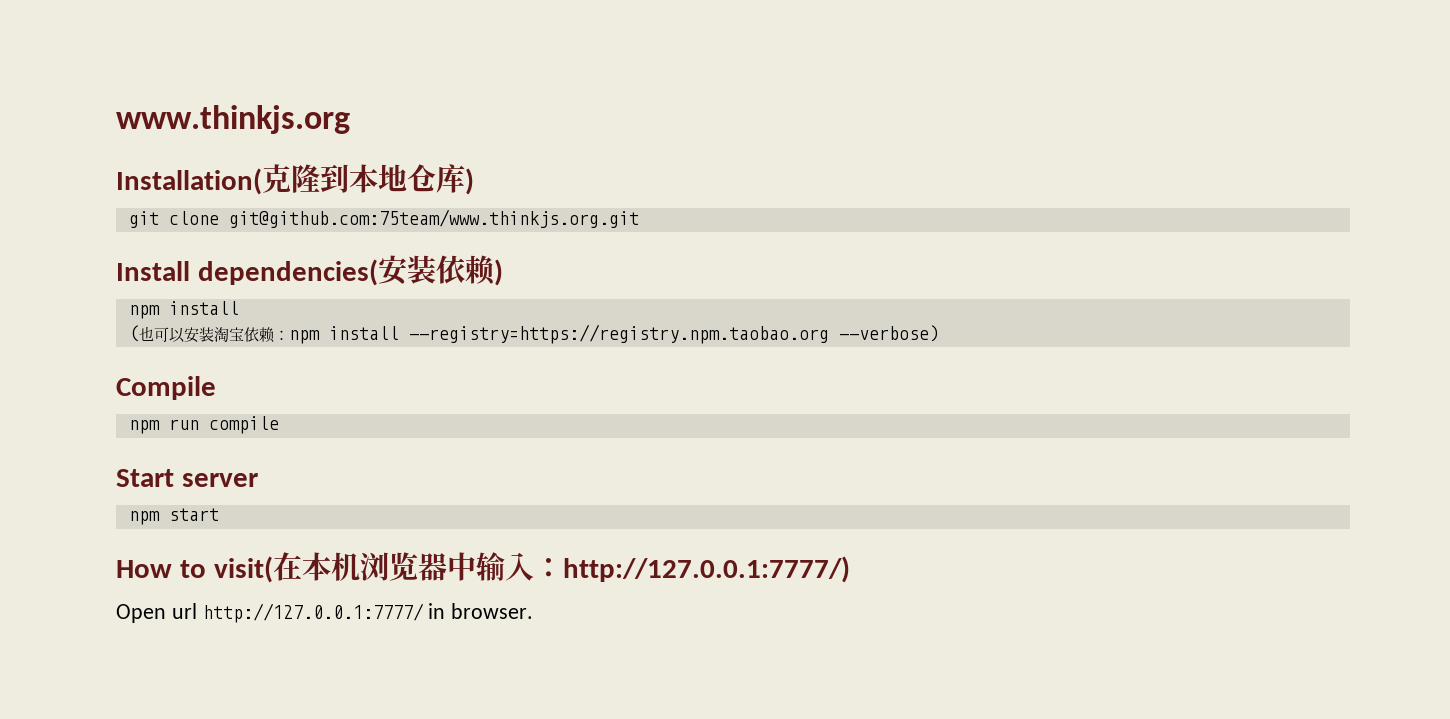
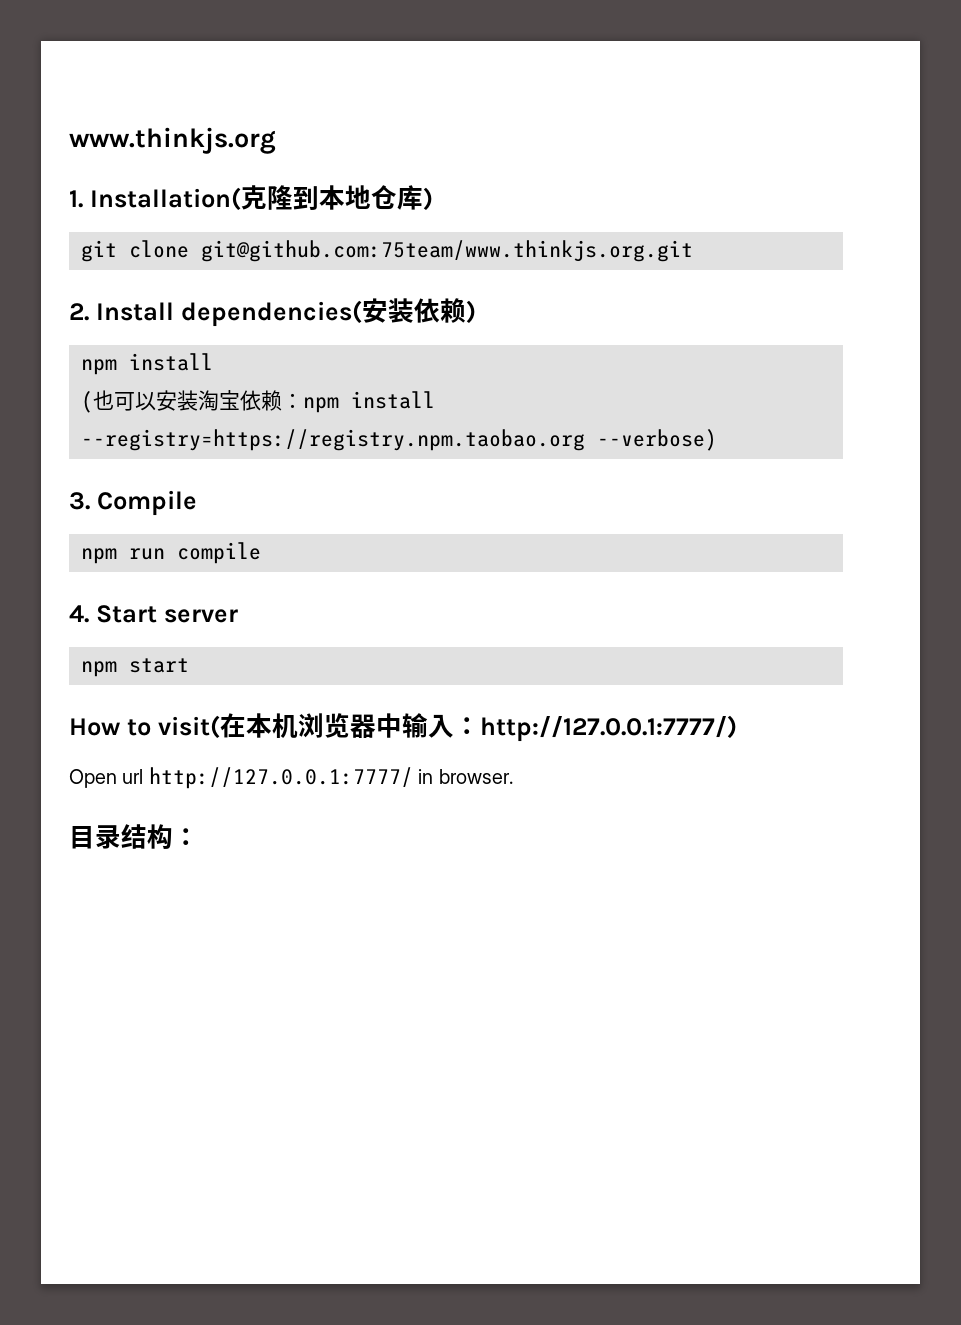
- Installation(克隆到本地仓库)
+ 1. Installation(克隆到本地仓库)
- Install dependencies(安装依赖)
+ 2. Install dependencies(安装依赖)
- Compile
+ 3. Compile
- Start server
+ 4. Start server
+ 目录结构：

